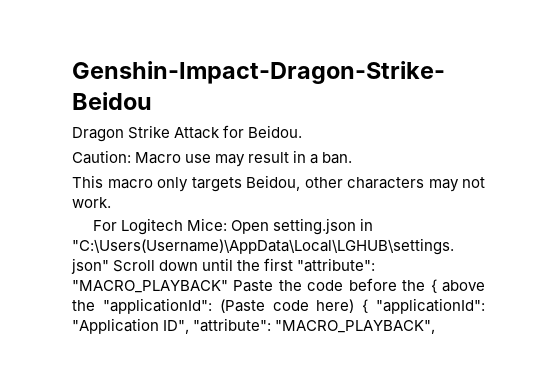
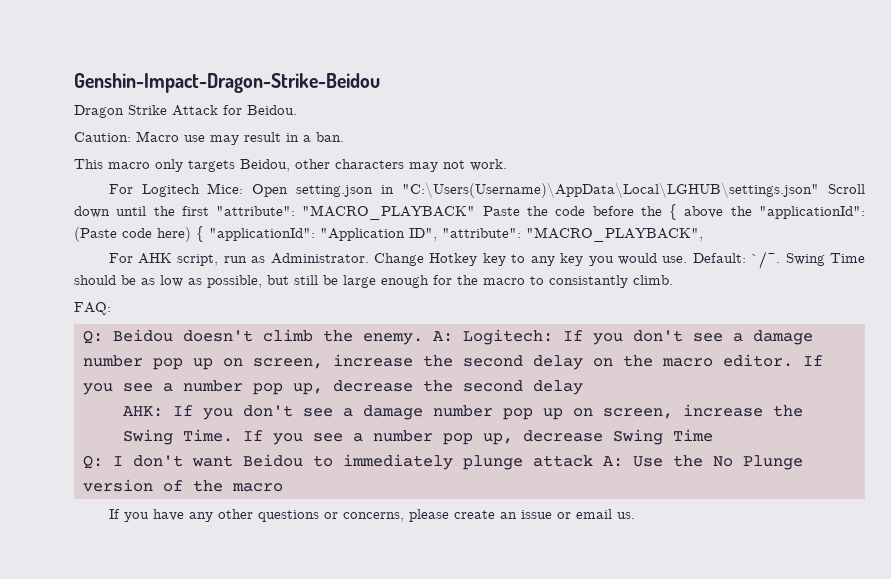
+ For AHK script, run as Administrator. Change Hotkey key to any key you would use. Default: `/~. Swing Time should be as low as possible, but still be large enough for the macro to consistantly climb.
+ FAQ:
+ Q: Beidou doesn't climb the enemy. A: Logitech: If you don't see a damage number pop up on screen, increase the second delay on the macro editor. If you see a number pop up, decrease the second delay
+ AHK: If you don't see a damage number pop up on screen, increase the Swing Time. If you see a number pop up, decrease Swing Time
+ Q: I don't want Beidou to immediately plunge attack A: Use the No Plunge version of the macro
+ If you have any other questions or concerns, please create an issue or email us.

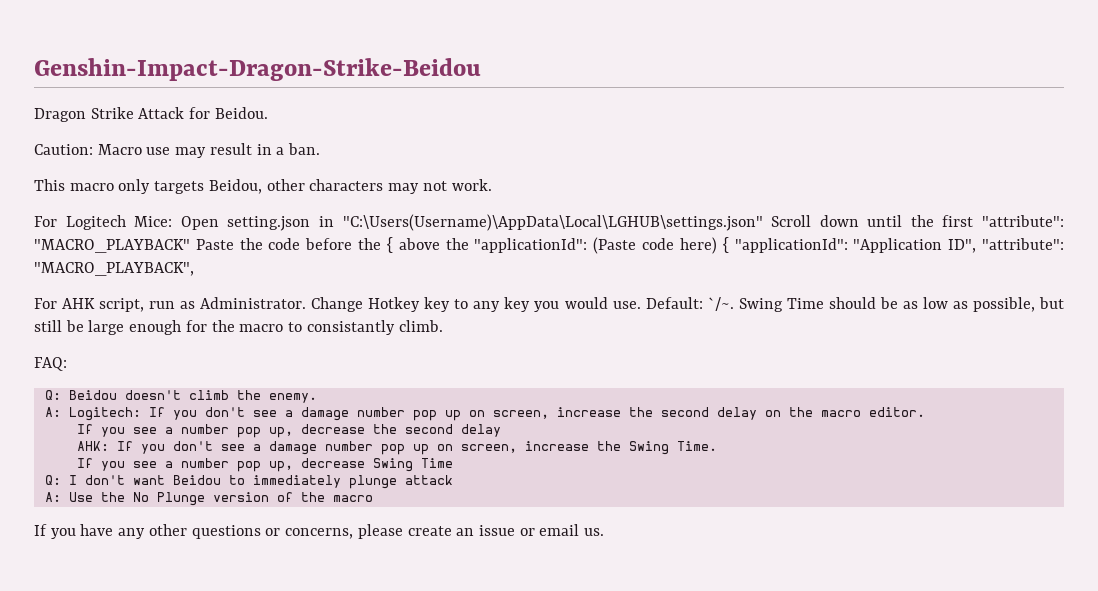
- Q: Beidou doesn't climb the enemy. A: Logitech: If you don't see a damage number pop up on screen, increase the second delay on the macro editor. If you see a number pop up, decrease the second delay
+ Q: Beidou doesn't climb the enemy.
+ A: Logitech: If you don't see a damage number pop up on screen, increase the second delay on the macro editor.
+ If you see a number pop up, decrease the second delay
- AHK: If you don't see a damage number pop up on screen, increase the Swing Time. If you see a number pop up, decrease Swing Time
+ AHK: If you don't see a damage number pop up on screen, increase the Swing Time.
+ If you see a number pop up, decrease Swing Time
- Q: I don't want Beidou to immediately plunge attack A: Use the No Plunge version of the macro
+ Q: I don't want Beidou to immediately plunge attack
+ A: Use the No Plunge version of the macro

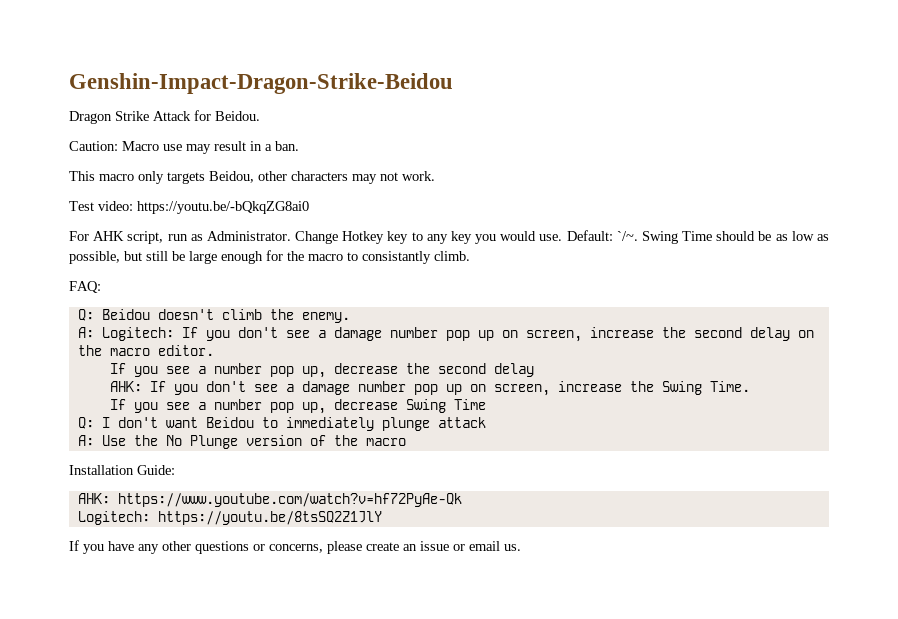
- For Logitech Mice: Open setting.json in "C:\Users(Username)\AppData\Local\LGHUB\settings.json" Scroll down until the first "attribute": "MACRO_PLAYBACK" Paste the code before the { above the "applicationId": (Paste code here) { "applicationId": "Application ID", "attribute": "MACRO_PLAYBACK",
+ Test video: https://youtu.be/-bQkqZG8ai0
+ Installation Guide:
+ AHK: https://www.youtube.com/watch?v=hf72PyAe-Qk
+ Logitech: https://youtu.be/8tsSQ2Z1JlY

